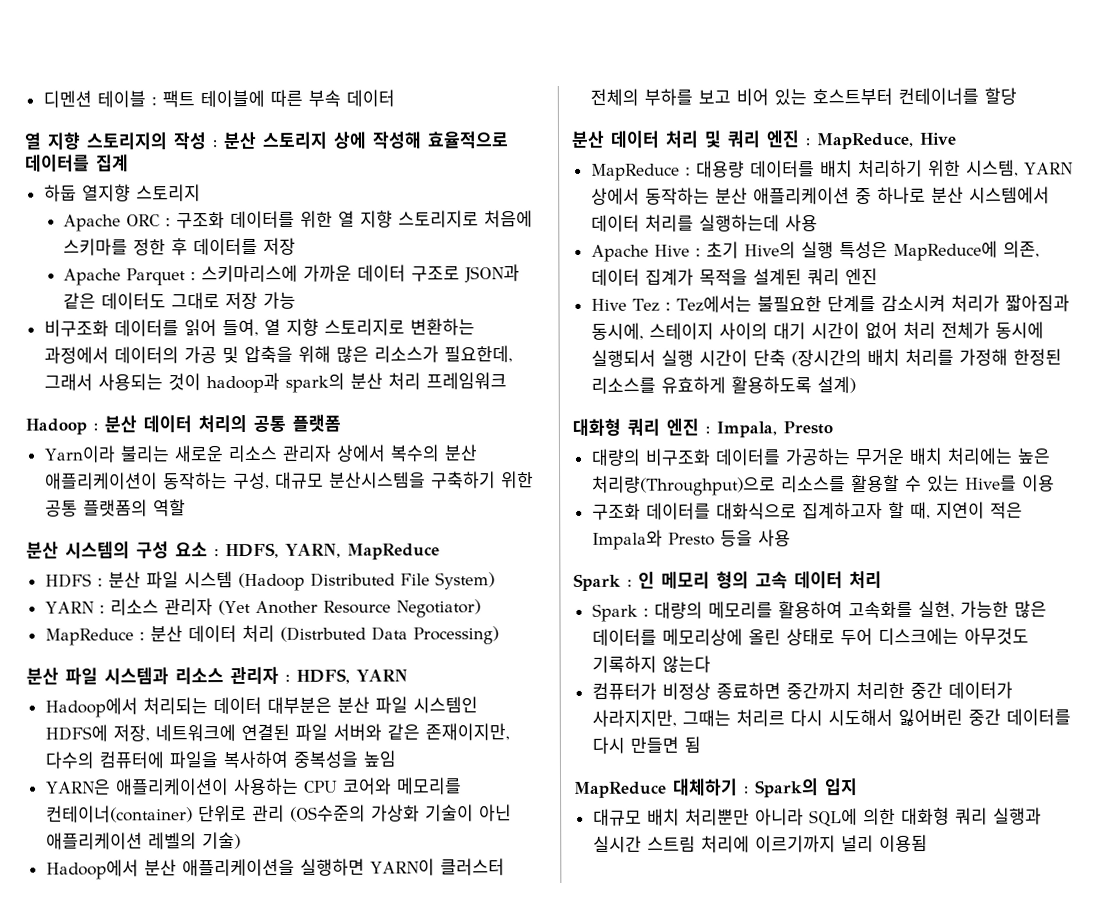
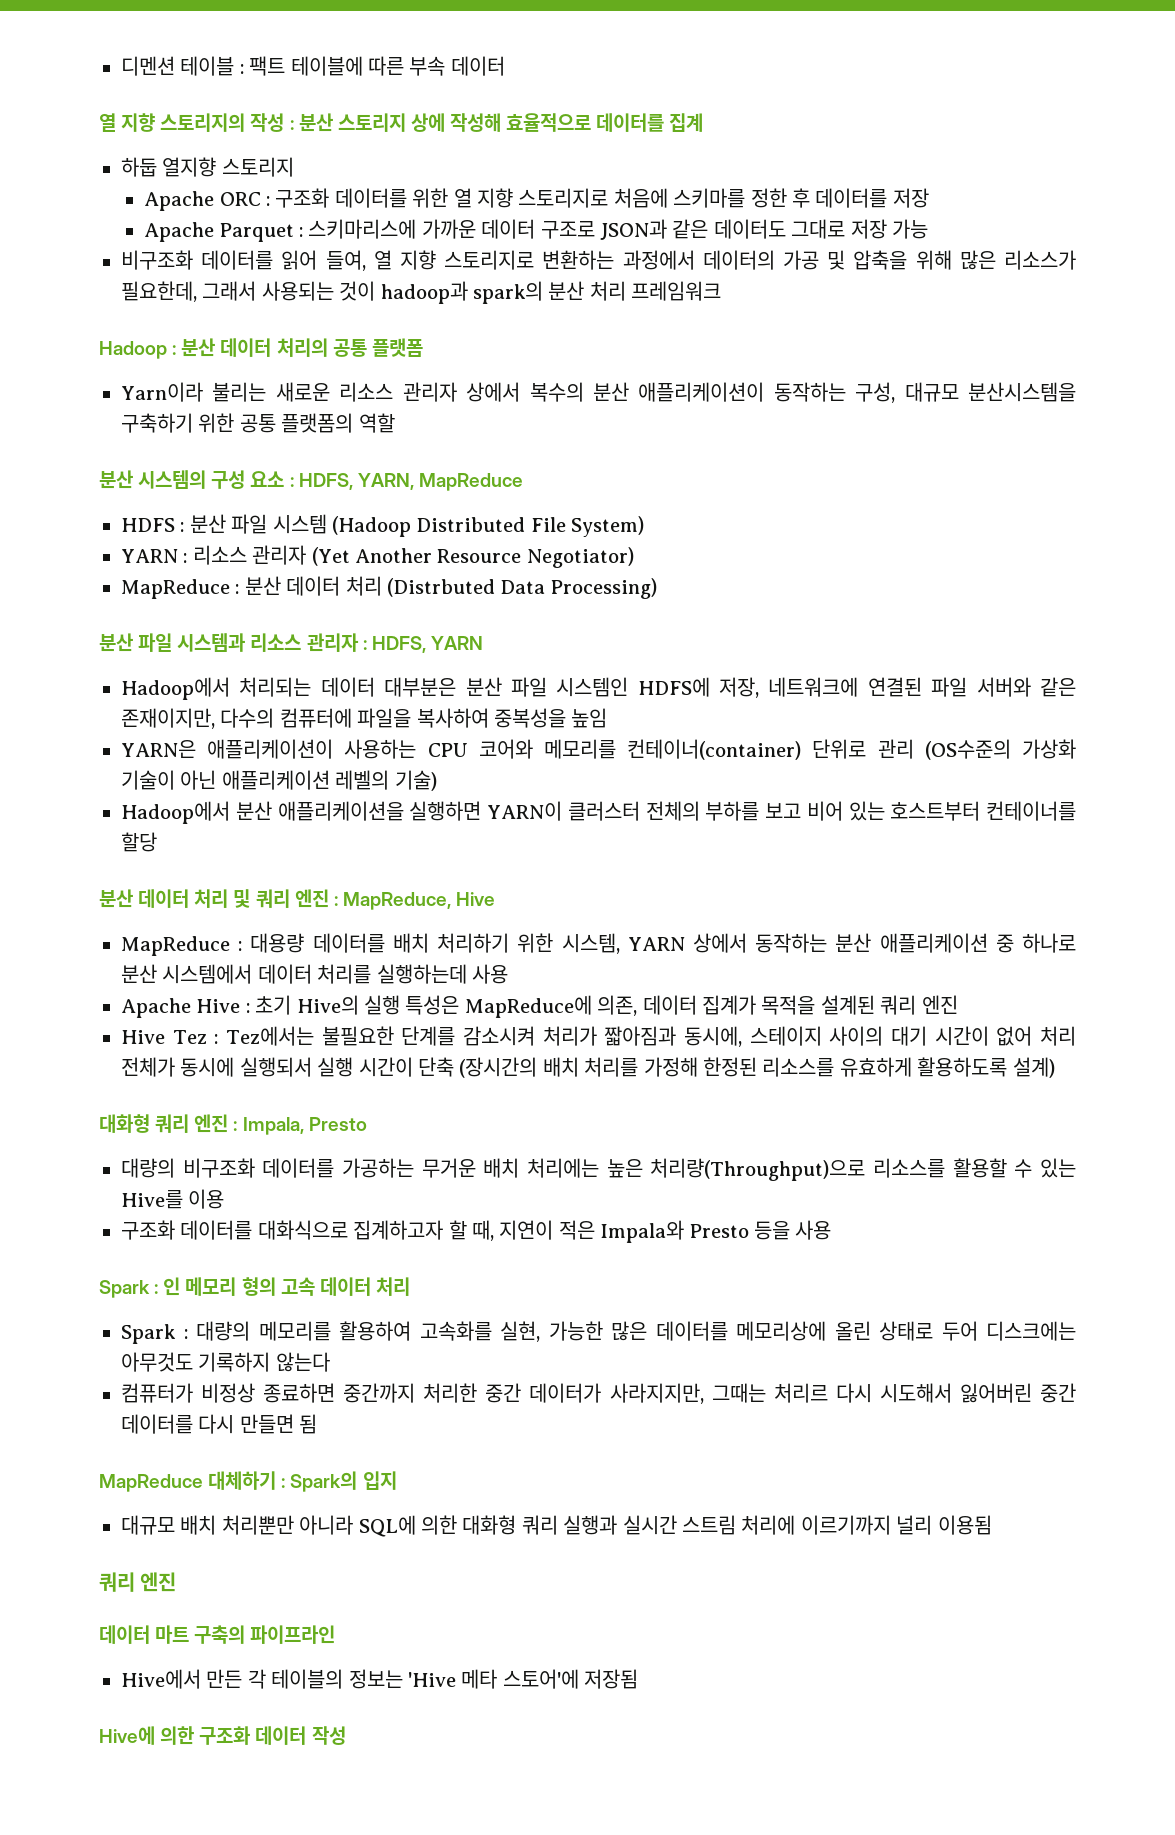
  대규모 배치 처리뿐만 아니라 SQL에 의한 대화형 쿼리 실행과 실시간 스트림 처리에 이르기까지 널리 이용됨
+ 쿼리 엔진
+ 데이터 마트 구축의 파이프라인
+ Hive에서 만든 각 테이블의 정보는 'Hive 메타 스토어'에 저장됨
+ Hive에 의한 구조화 데이터 작성

